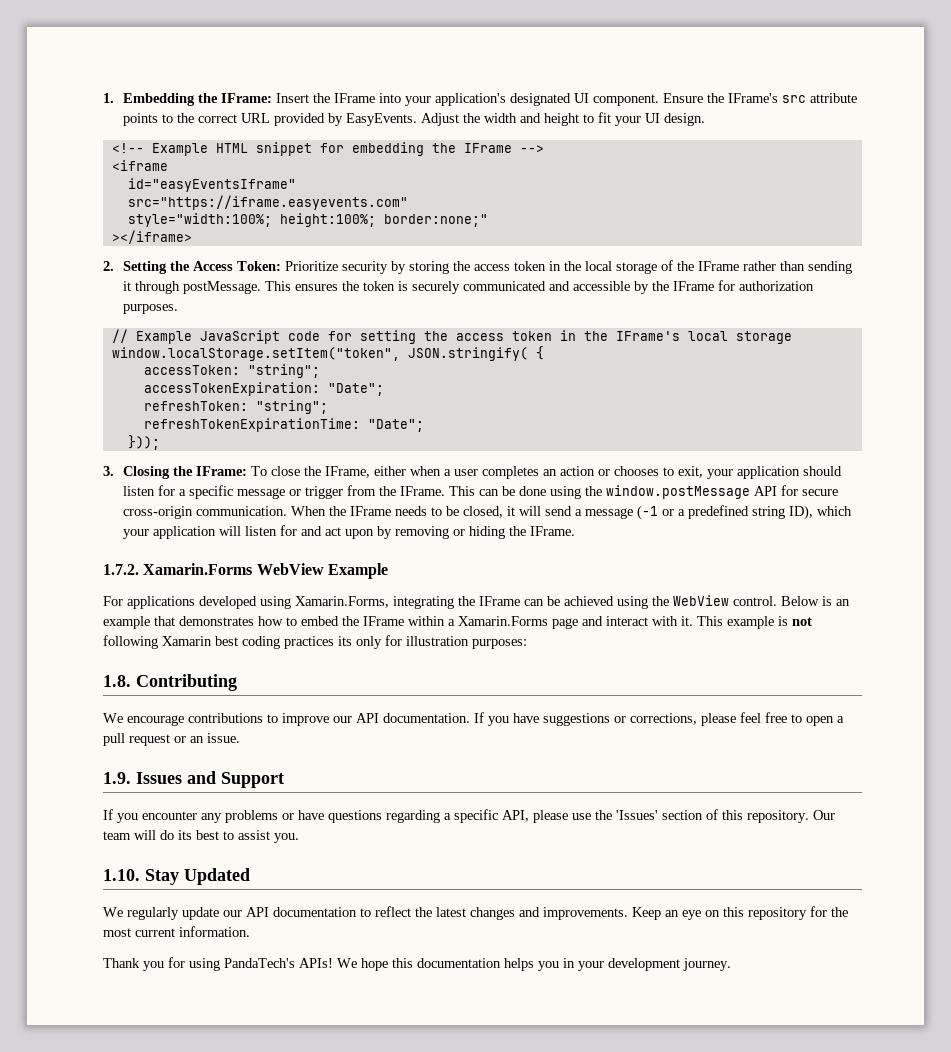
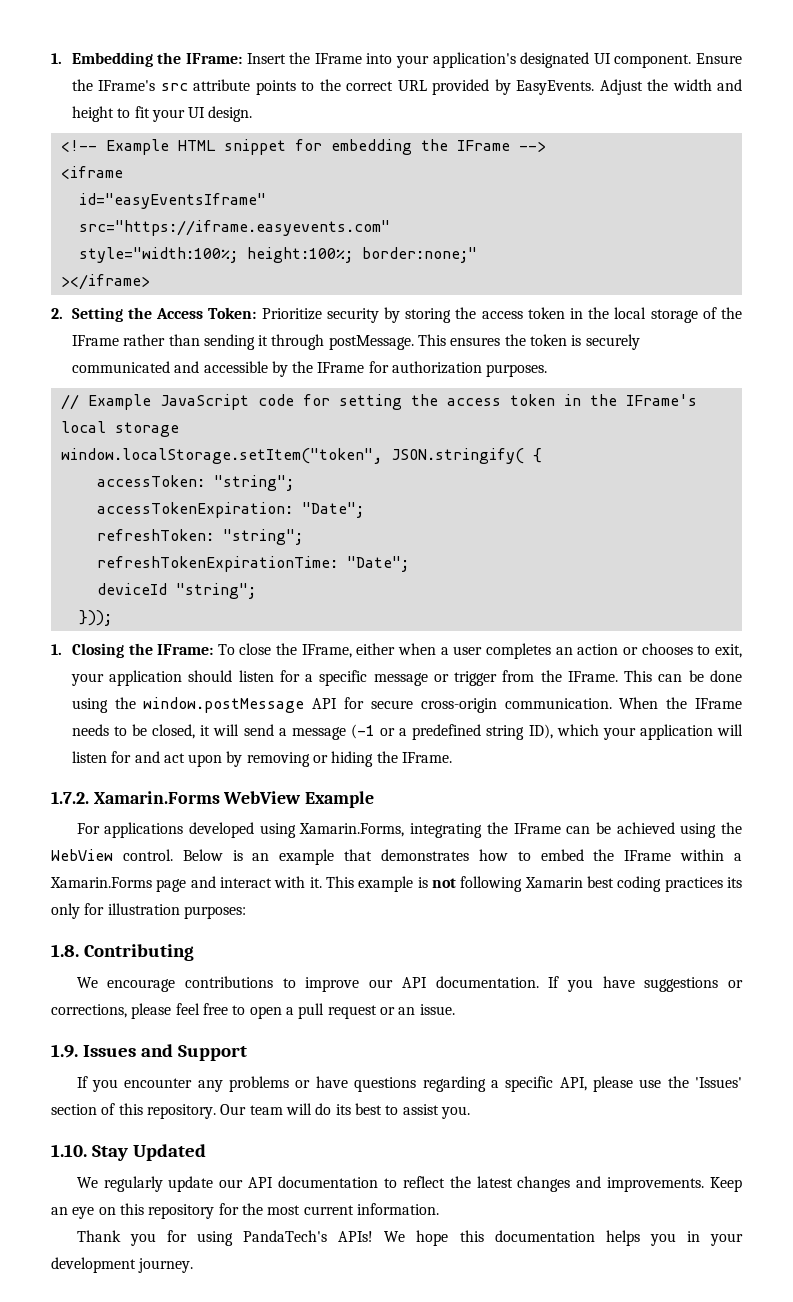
+ deviceId "string";
- 3. Closing the IFrame: To close the IFrame, either when a user completes an action or chooses to exit, your application should listen for a specific message or trigger from the IFrame.
+ 1. Closing the IFrame: To close the IFrame, either when a user completes an action or chooses to exit, your application should listen for a specific message or trigger from the IFrame.

